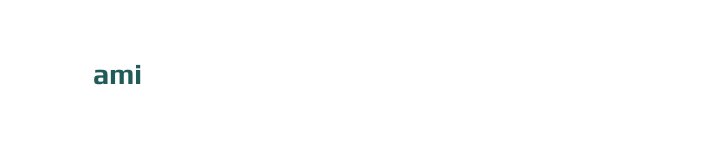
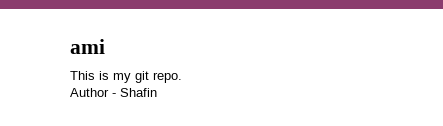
+ This is my git repo.
+ Author - Shafin

